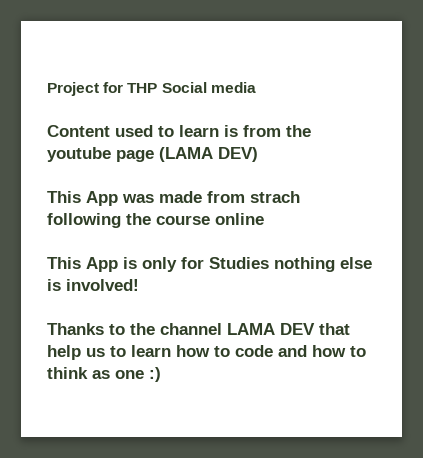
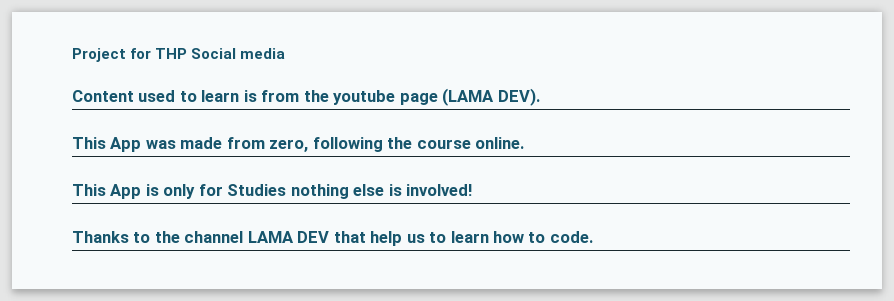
- Content used to learn is from the youtube page (LAMA DEV)
+ Content used to learn is from the youtube page (LAMA DEV).
- This App was made from strach following the course online
+ This App was made from zero, following the course online.
- Thanks to the channel LAMA DEV that help us to learn how to code and how to think as one :)
+ Thanks to the channel LAMA DEV that help us to learn how to code.

